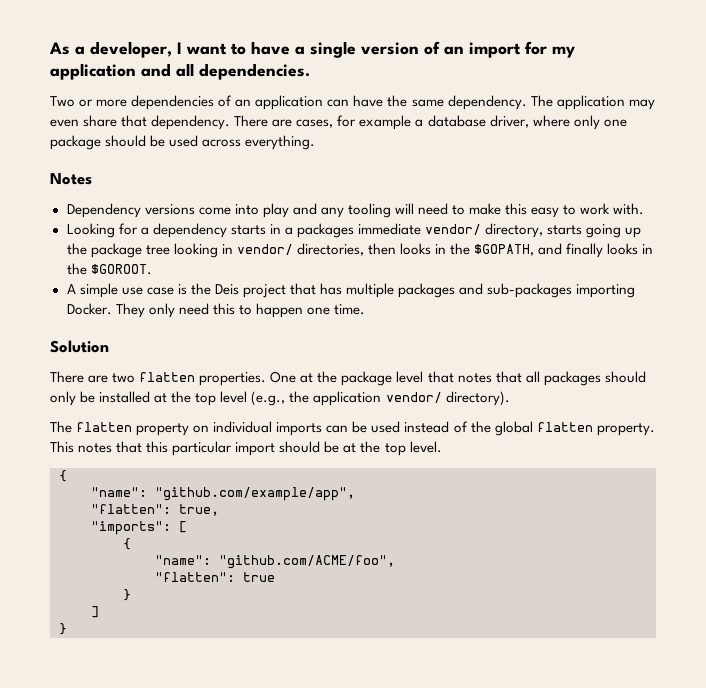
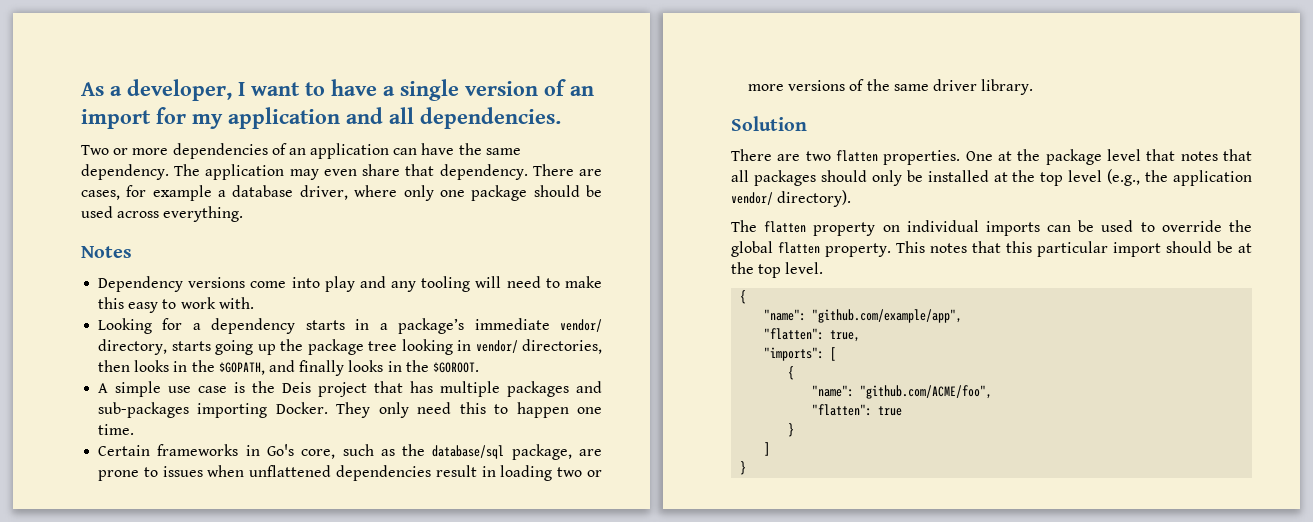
- Looking for a dependency starts in a packages immediate vendor/ directory, starts going up the package tree looking in vendor/ directories, then looks in the $GOPATH, and finally looks in the $GOROOT.
+ Looking for a dependency starts in a package’s immediate vendor/ directory, starts going up the package tree looking in vendor/ directories, then looks in the $GOPATH, and finally looks in the $GOROOT.
+ Certain frameworks in Go's core, such as the database/sql package, are prone to issues when unflattened dependencies result in loading two or more versions of the same driver library.
- The flatten property on individual imports can be used instead of the global flatten property.
+ The flatten property on individual imports can be used to override the global flatten property.

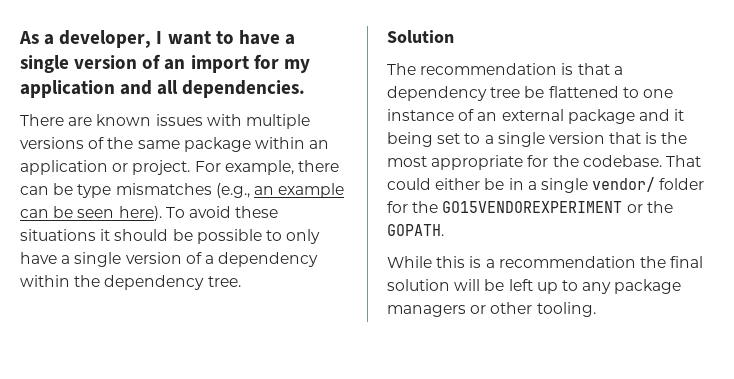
- Two or more dependencies of an application can have the same dependency. The application may even share that dependency. There are cases, for example a database driver, where only one package should be used across everything.
- Notes
- Dependency versions come into play and any tooling will need to make this easy to work with.
- Looking for a dependency starts in a package’s immediate vendor/ directory, starts going up the package tree looking in vendor/ directories, then looks in the $GOPATH, and finally looks in the $GOROOT.
- A simple use case is the Deis project that has multiple packages and sub-packages importing Docker. They only need this to happen one time.
- Certain frameworks in Go's core, such as the database/sql package, are prone to issues when unflattened dependencies result in loading two or more versions of the same driver library.
+ There are known issues with multiple versions of the same package within an application or project. For example, there can be type mismatches (e.g., an example can be seen here). To avoid these situations it should be possible to only have a single version of a dependency within the dependency tree.
  Solution
- There are two flatten properties. One at the package level that notes that all packages should only be installed at the top level (e.g., the application vendor/ directory).
- The flatten property on individual imports can be used to override the global flatten property. This notes that this particular import should be at the top level.
- {
- "name": "github.com/example/app",
- "flatten": true,
- "imports": [
- {
- "name": "github.com/ACME/foo",
- "flatten": true
- }
- ]
- }
+ The recommendation is that a dependency tree be flattened to one instance of an external package and it being set to a single version that is the most appropriate for the codebase. That could either be in a single vendor/ folder for the GO15VENDOREXPERIMENT or the GOPATH.
+ While this is a recommendation the final solution will be left up to any package managers or other tooling.

